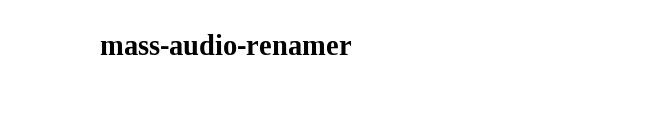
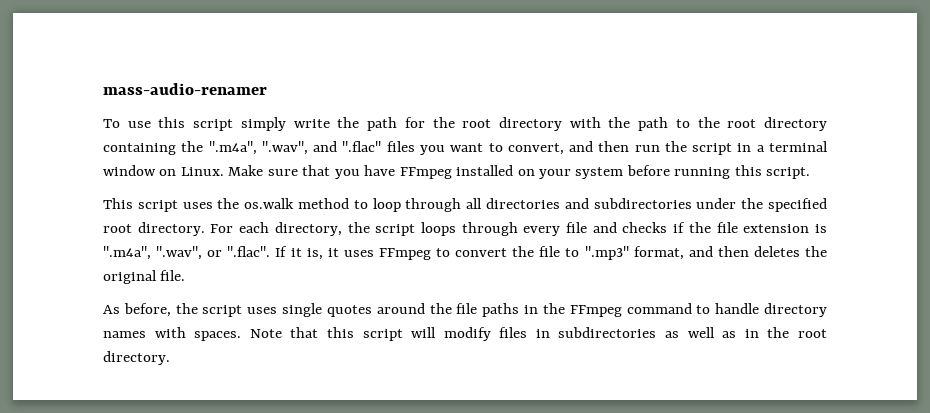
+ To use this script simply write the path for the root directory with the path to the root directory containing the ".m4a", ".wav", and ".flac" files you want to convert, and then run the script in a terminal window on Linux. Make sure that you have FFmpeg installed on your system before running this script.
+ This script uses the os.walk method to loop through all directories and subdirectories under the specified root directory. For each directory, the script loops through every file and checks if the file extension is ".m4a", ".wav", or ".flac". If it is, it uses FFmpeg to convert the file to ".mp3" format, and then deletes the original file.
+ As before, the script uses single quotes around the file paths in the FFmpeg command to handle directory names with spaces. Note that this script will modify files in subdirectories as well as in the root directory.

